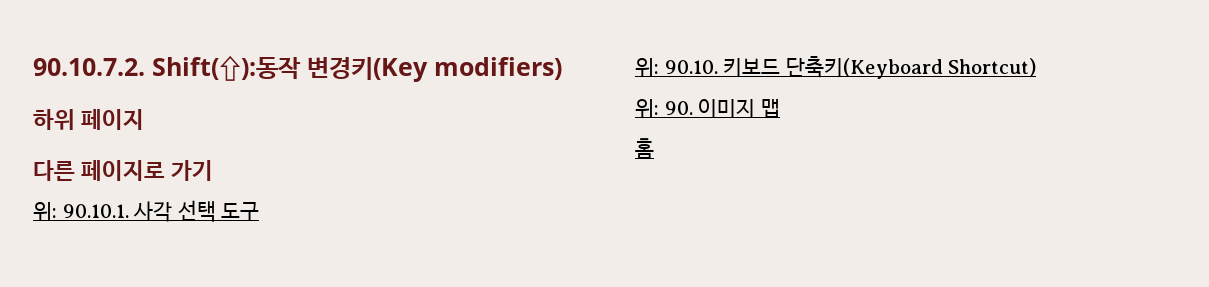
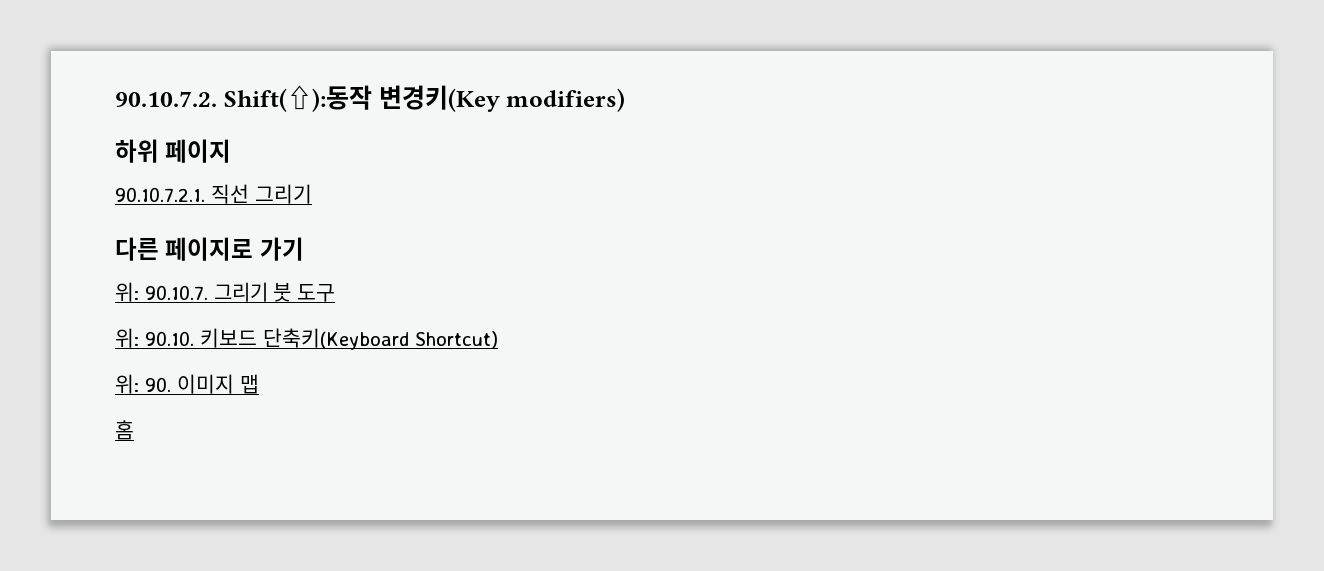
+ 90.10.7.2.1. 직선 그리기
- 위: 90.10.1. 사각 선택 도구
+ 위: 90.10.7. 그리기 붓 도구

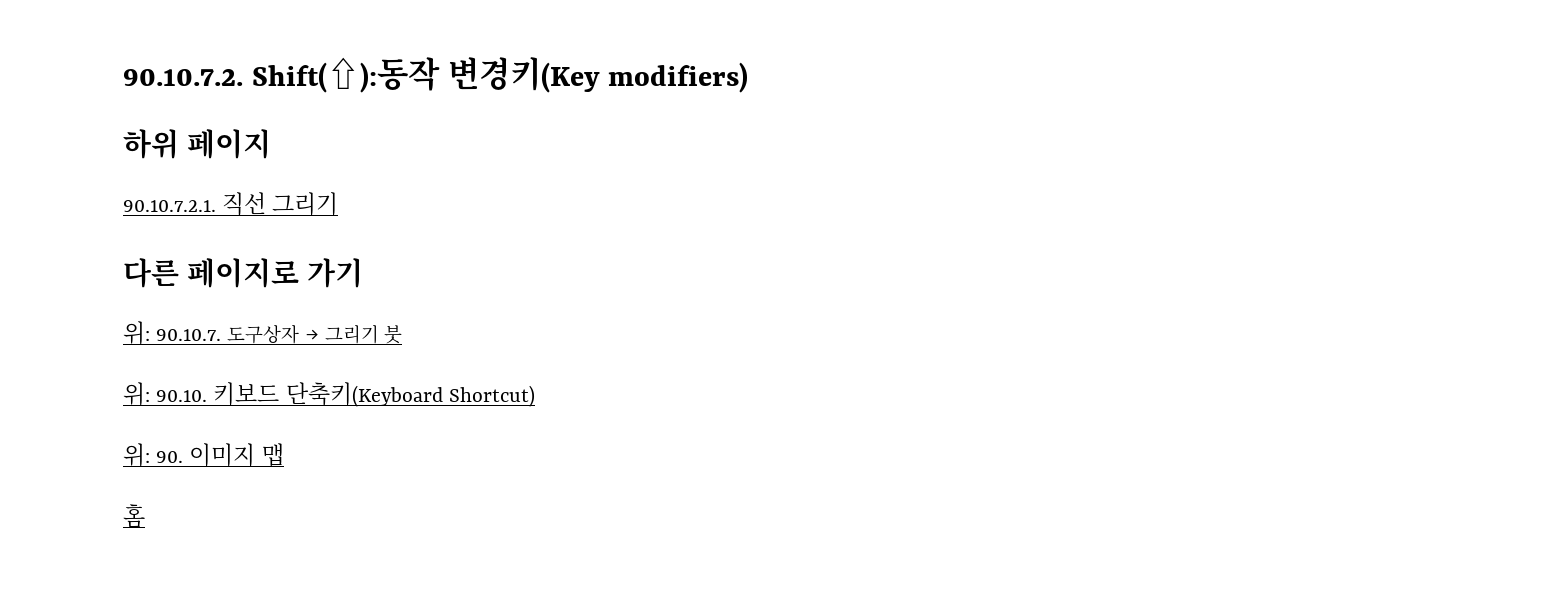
- 위: 90.10.7. 그리기 붓 도구
+ 위: 90.10.7. 도구상자 → 그리기 붓

